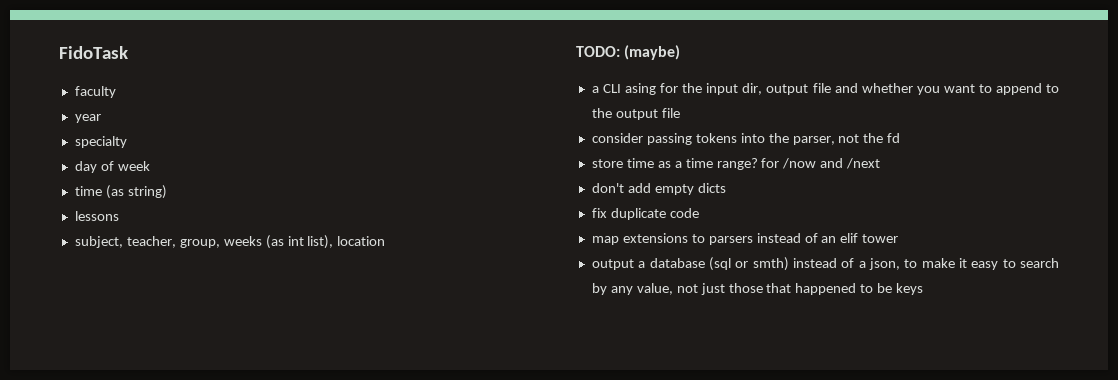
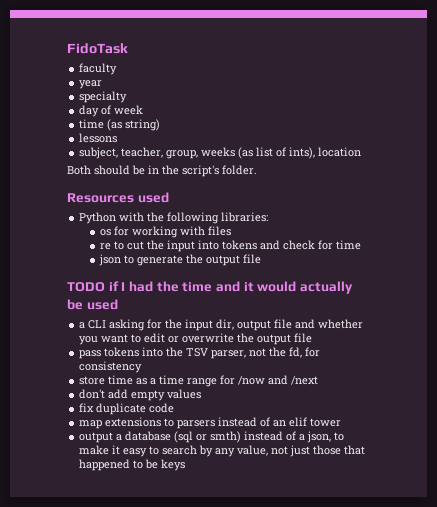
- subject, teacher, group, weeks (as int list), location
- TODO: (maybe)
+ subject, teacher, group, weeks (as list of ints), location
+ Both should be in the script's folder.
+ Resources used
+ Python with the following libraries:
+ os for working with files
+ re to cut the input into tokens and check for time
+ json to generate the output file
+ TODO if I had the time and it would actually be used
- a CLI asing for the input dir, output file and whether you want to append to the output file
- consider passing tokens into the parser, not the fd
+ a CLI asking for the input dir, output file and whether you want to edit or overwrite the output file
+ pass tokens into the TSV parser, not the fd, for consistency
- store time as a time range? for /now and /next
+ store time as a time range for /now and /next
- don't add empty dicts
+ don't add empty values

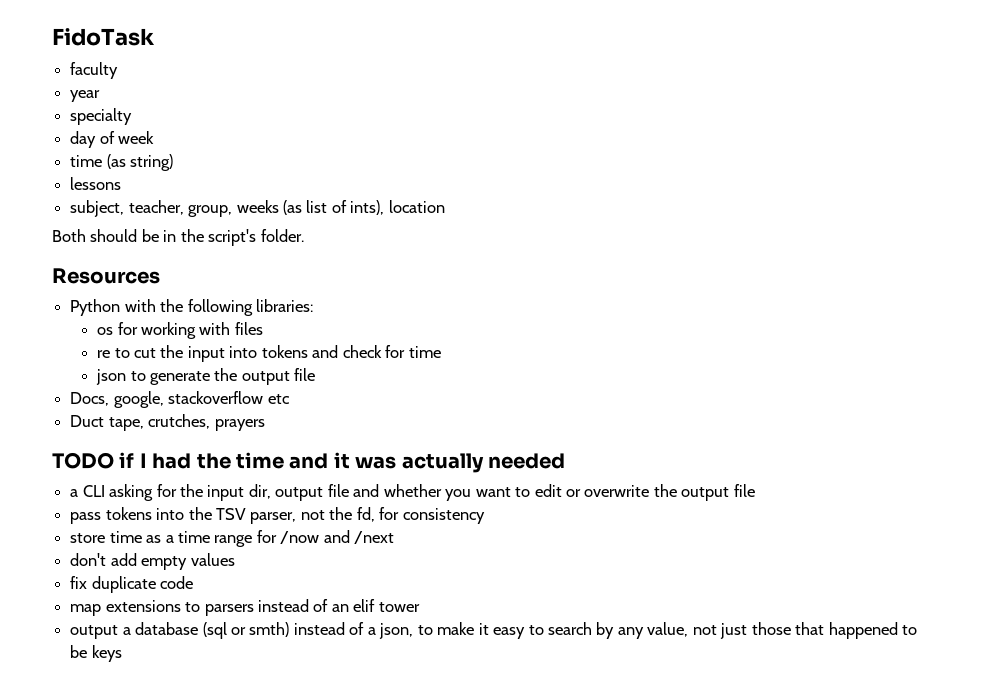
- Resources used
+ Resources
+ Docs, google, stackoverflow etc
+ Duct tape, crutches, prayers
- TODO if I had the time and it would actually be used
+ TODO if I had the time and it was actually needed

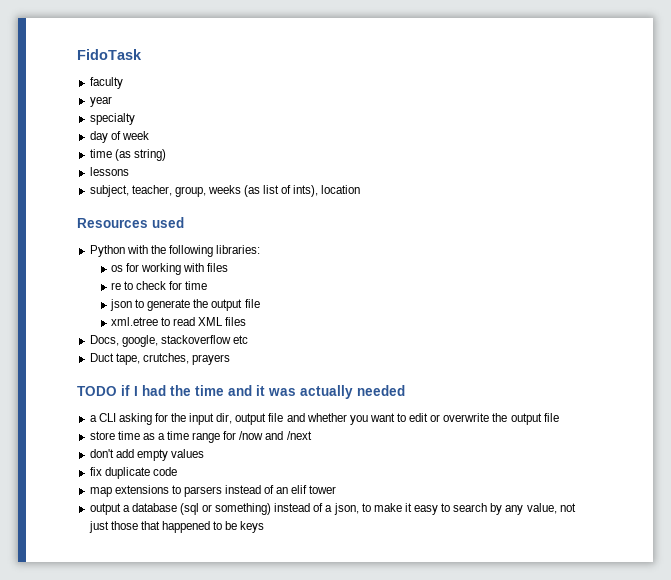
- Both should be in the script's folder.
- Resources
+ Resources used
- re to cut the input into tokens and check for time
+ re to check for time
+ xml.etree to read XML files
- pass tokens into the TSV parser, not the fd, for consistency
- output a database (sql or smth) instead of a json, to make it easy to search by any value, not just those that happened to be keys
+ output a database (sql or something) instead of a json, to make it easy to search by any value, not just those that happened to be keys

